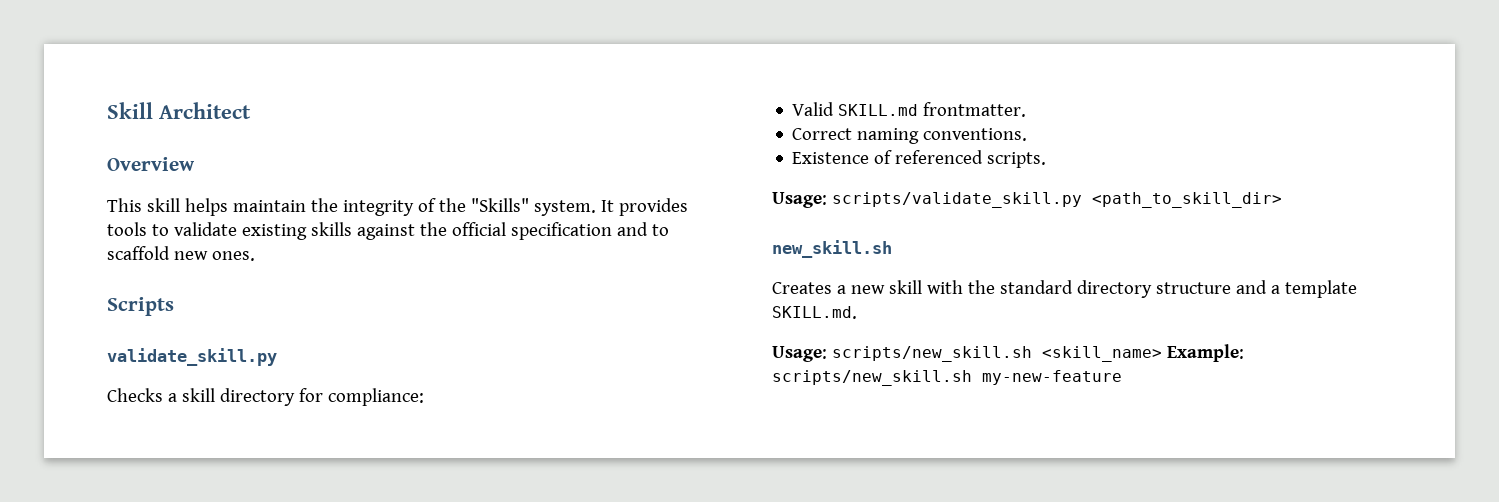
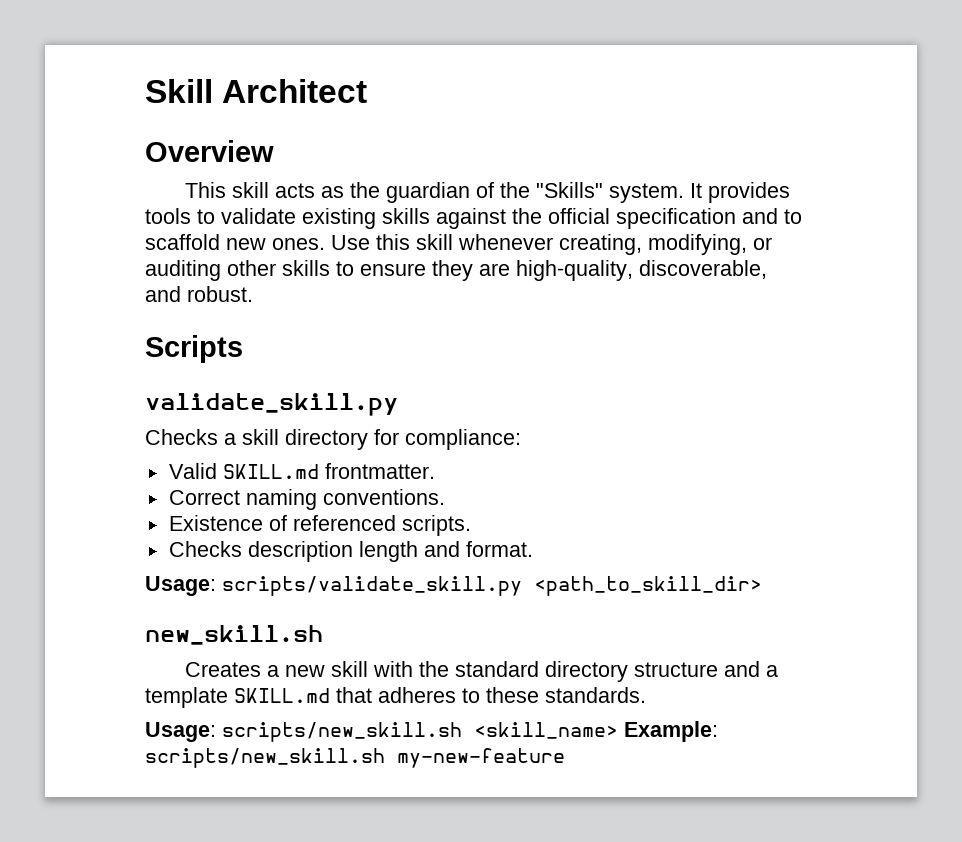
- This skill helps maintain the integrity of the "Skills" system.
+ This skill acts as the guardian of the "Skills" system.
+ Use this skill whenever creating, modifying, or auditing other skills to ensure they are high-quality, discoverable, and robust.
+ Checks description length and format.
- Creates a new skill with the standard directory structure and a template SKILL.md.
+ Creates a new skill with the standard directory structure and a template SKILL.md that adheres to these standards.

